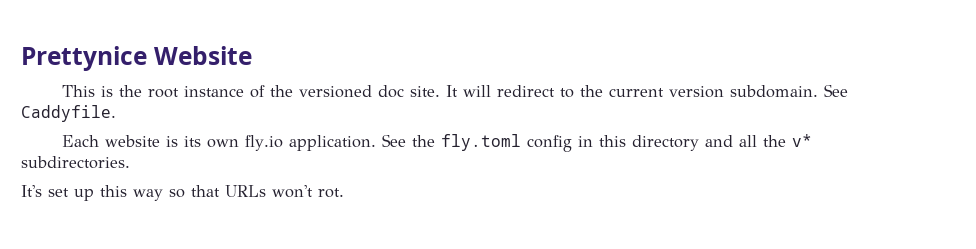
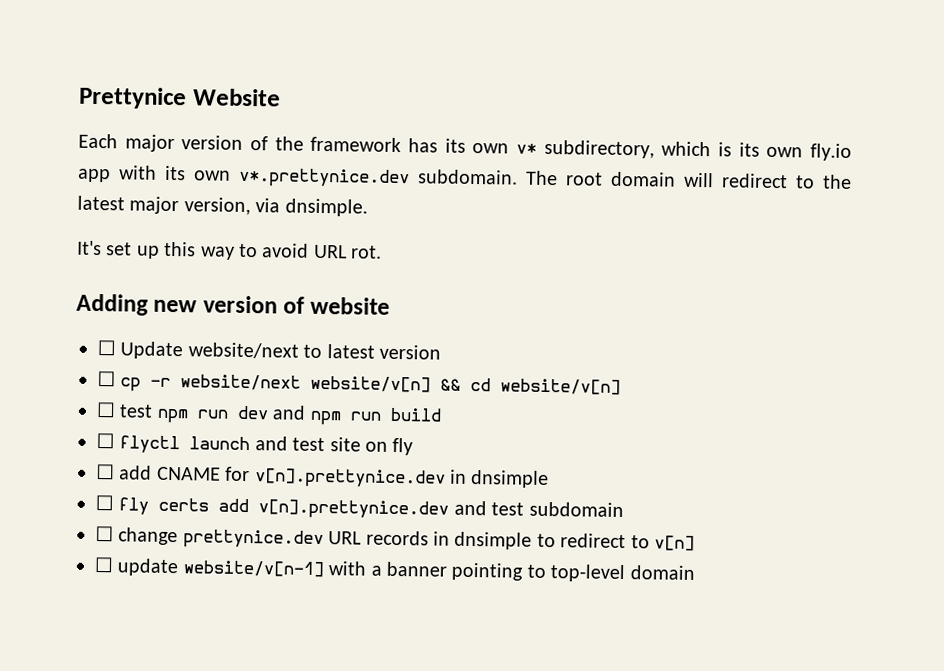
- This is the root instance of the versioned doc site. It will redirect to the current version subdomain. See Caddyfile.
- Each website is its own fly.io application. See the fly.toml config in this directory and all the v* subdirectories.
+ Each major version of the framework has its own v* subdirectory, which is its own fly.io app with its own v*.prettynice.dev subdomain. The root domain will redirect to the latest major version, via dnsimple.
- It's set up this way so that URLs won't rot.
+ It's set up this way to avoid URL rot.
+ Adding new version of website
+ ☐ Update website/next to latest version
+ ☐ cp -r website/next website/v[n] && cd website/v[n]
+ ☐ test npm run dev and npm run build
+ ☐ flyctl launch and test site on fly
+ ☐ add CNAME for v[n].prettynice.dev in dnsimple
+ ☐ fly certs add v[n].prettynice.dev and test subdomain
+ ☐ change prettynice.dev URL records in dnsimple to redirect to v[n]
+ ☐ update website/v[n-1] with a banner pointing to top-level domain

